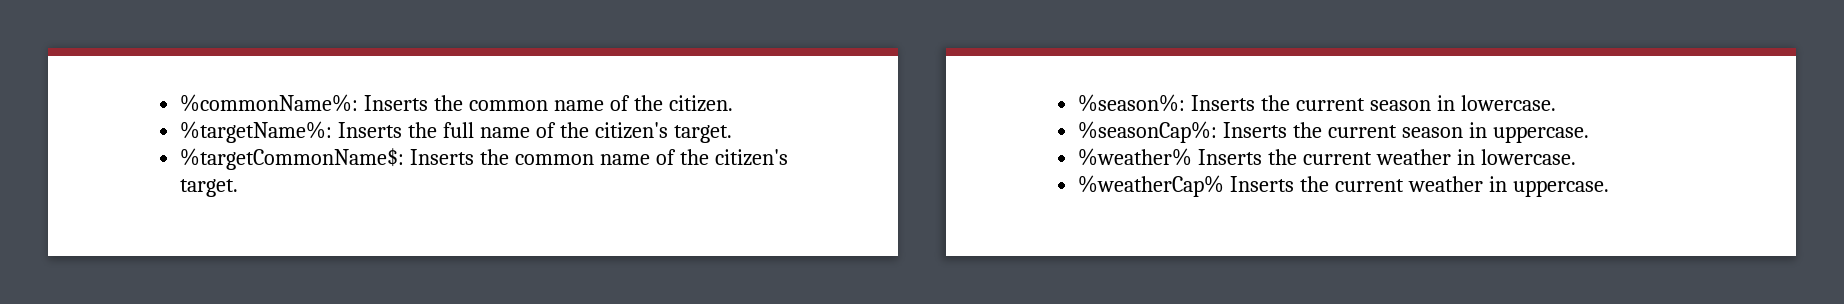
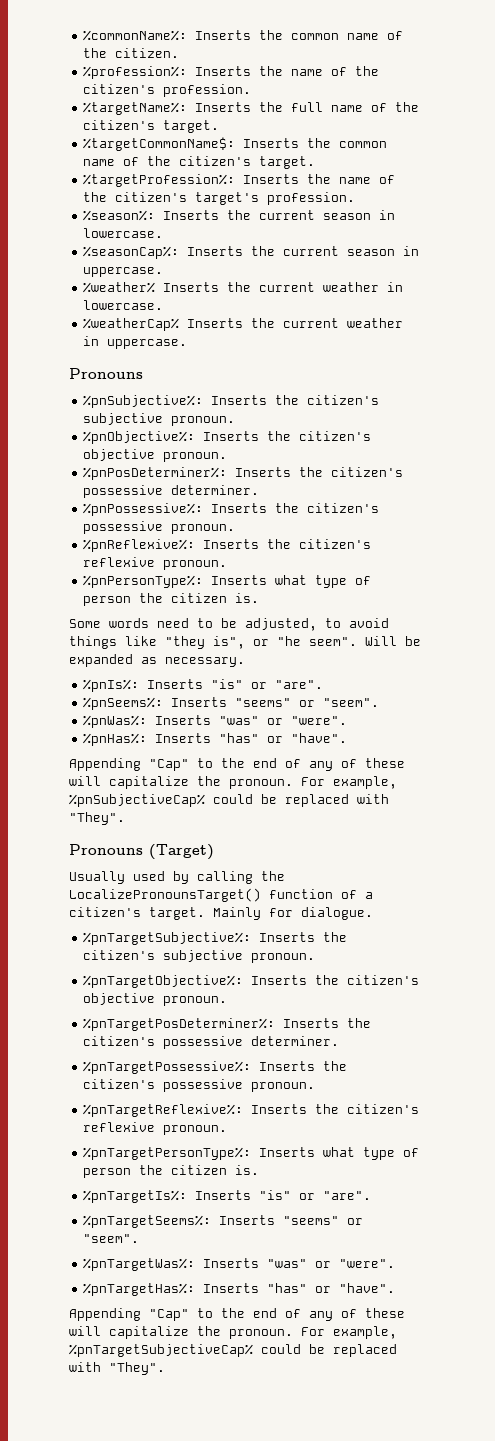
+ %profession%: Inserts the name of the citizen's profession.
+ %targetProfession%: Inserts the name of the citizen's target's profession.
  %weatherCap% Inserts the current weather in uppercase.
+ Pronouns
+ %pnSubjective%: Inserts the citizen's subjective pronoun.
+ %pnObjective%: Inserts the citizen's objective pronoun.
+ %pnPosDeterminer%: Inserts the citizen's possessive determiner.
+ %pnPossessive%: Inserts the citizen's possessive pronoun.
+ %pnReflexive%: Inserts the citizen's reflexive pronoun.
+ %pnPersonType%: Inserts what type of person the citizen is.
+ Some words need to be adjusted, to avoid things like "they is", or "he seem". Will be expanded as necessary.
+ %pnIs%: Inserts "is" or "are".
+ %pnSeems%: Inserts "seems" or "seem".
+ %pnWas%: Inserts "was" or "were".
+ %pnHas%: Inserts "has" or "have".
+ Appending "Cap" to the end of any of these will capitalize the pronoun. For example, %pnSubjectiveCap% could be replaced with "They".
+ Pronouns (Target)
+ Usually used by calling the LocalizePronounsTarget() function of a citizen's target. Mainly for dialogue.
+ %pnTargetSubjective%: Inserts the citizen's subjective pronoun.
+ %pnTargetObjective%: Inserts the citizen's objective pronoun.
+ %pnTargetPosDeterminer%: Inserts the citizen's possessive determiner.
+ %pnTargetPossessive%: Inserts the citizen's possessive pronoun.
+ %pnTargetReflexive%: Inserts the citizen's reflexive pronoun.
+ %pnTargetPersonType%: Inserts what type of person the citizen is.
+ %pnTargetIs%: Inserts "is" or "are".
+ %pnTargetSeems%: Inserts "seems" or "seem".
+ %pnTargetWas%: Inserts "was" or "were".
+ %pnTargetHas%: Inserts "has" or "have".
+ Appending "Cap" to the end of any of these will capitalize the pronoun. For example, %pnTargetSubjectiveCap% could be replaced with "They".

